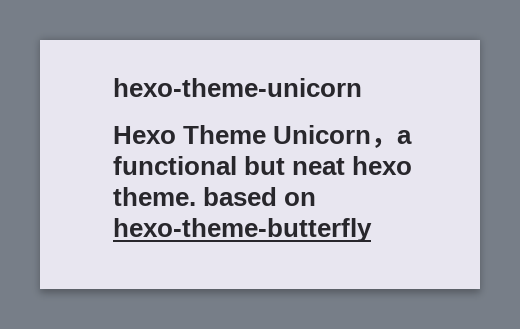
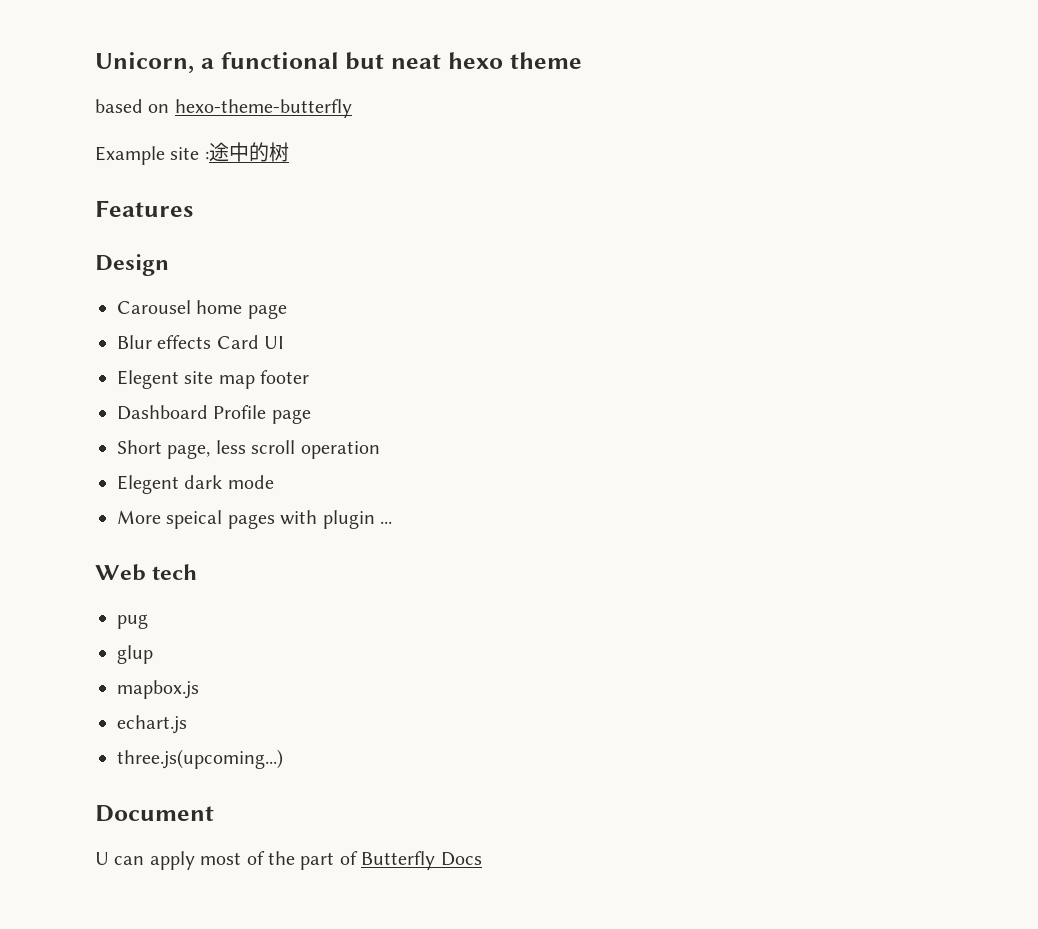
- hexo-theme-unicorn
- Hexo Theme Unicorn，a functional but neat hexo theme. based on hexo-theme-butterfly
+ Unicorn, a functional but neat hexo theme
+ based on hexo-theme-butterfly
+ Example site :途中的树
+ Features
+ Design
+ Carousel home page
+ Blur effects Card UI
+ Elegent site map footer
+ Dashboard Profile page
+ Short page, less scroll operation
+ Elegent dark mode
+ More speical pages with plugin ...
+ Web tech
+ pug
+ glup
+ mapbox.js
+ echart.js
+ three.js(upcoming...)
+ Document
+ U can apply most of the part of Butterfly Docs

